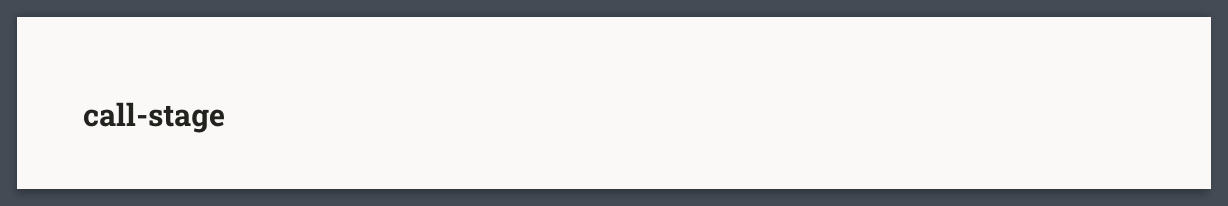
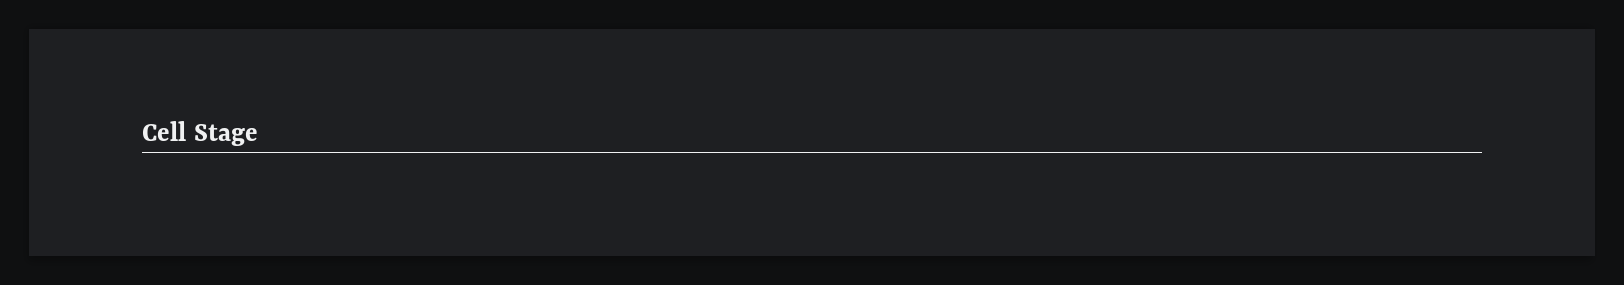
- call-stage
+ Cell Stage

